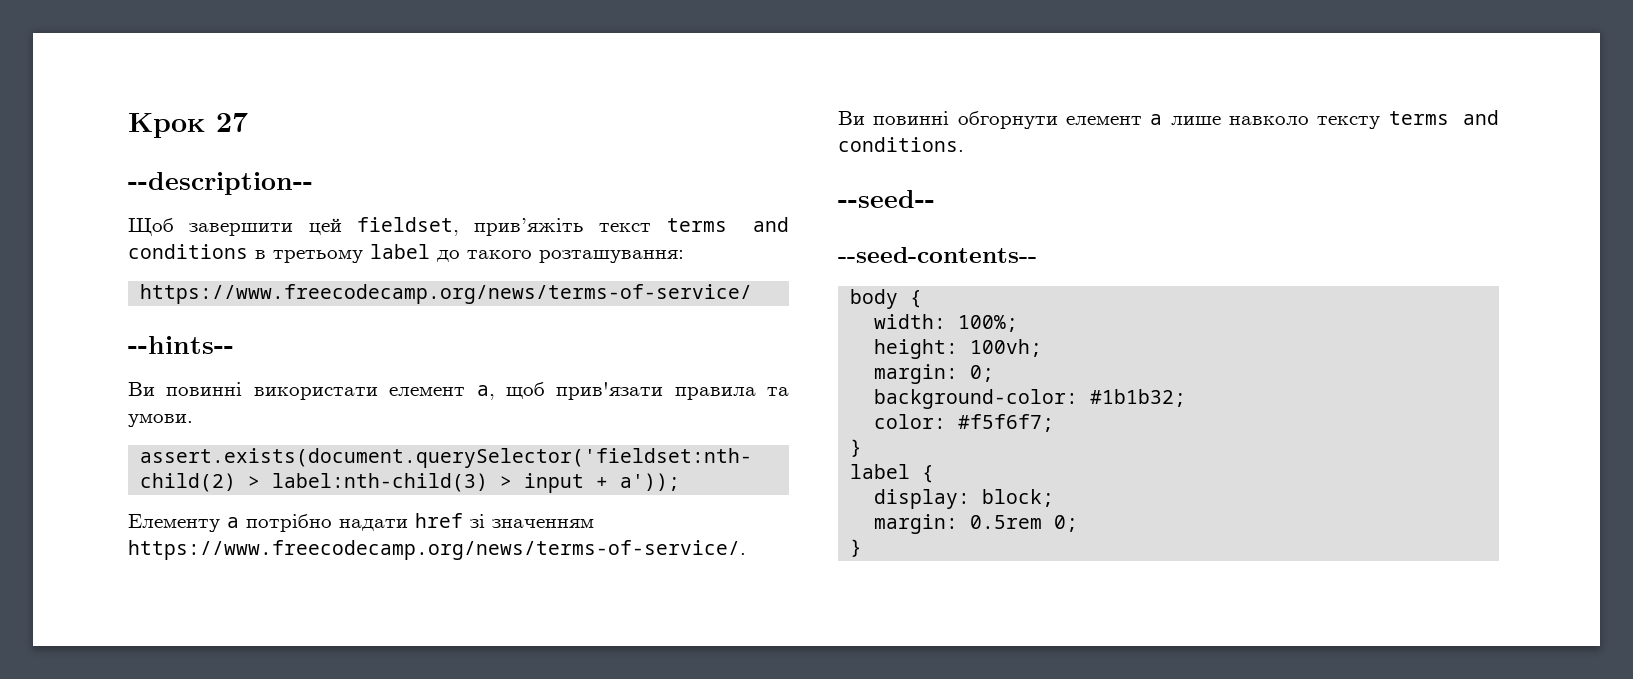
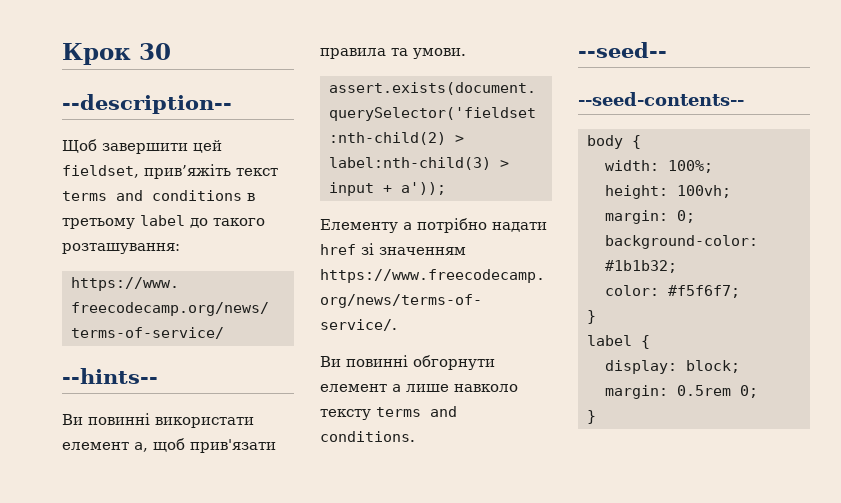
- Крок 27
+ Крок 30

